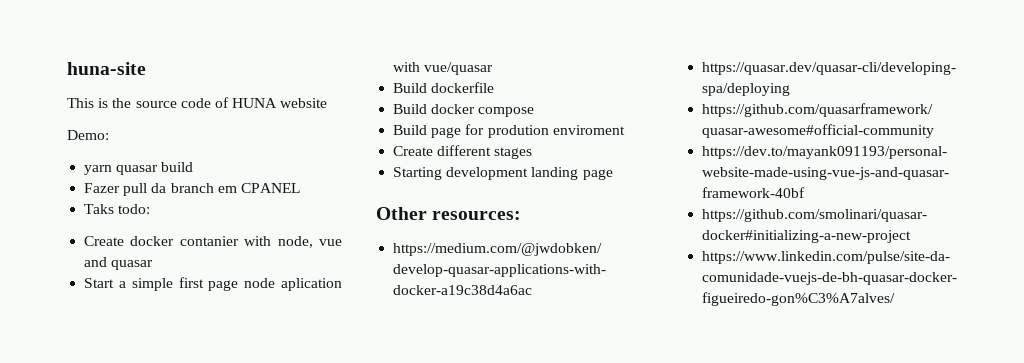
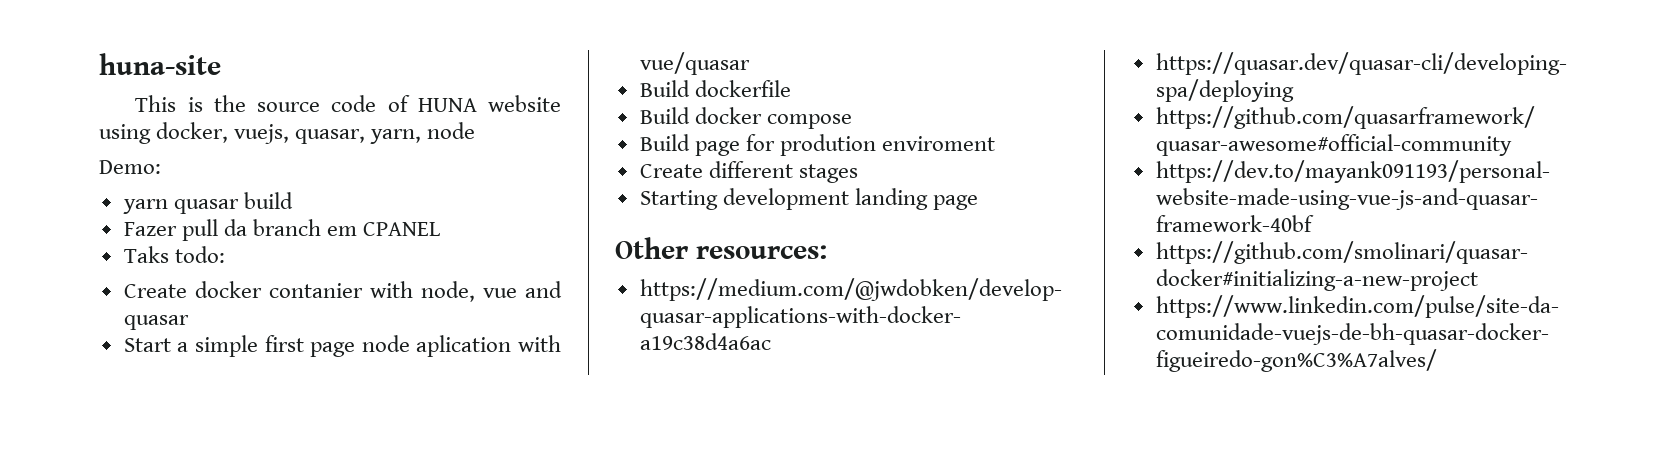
- This is the source code of HUNA website
+ This is the source code of HUNA website using docker, vuejs, quasar, yarn, node

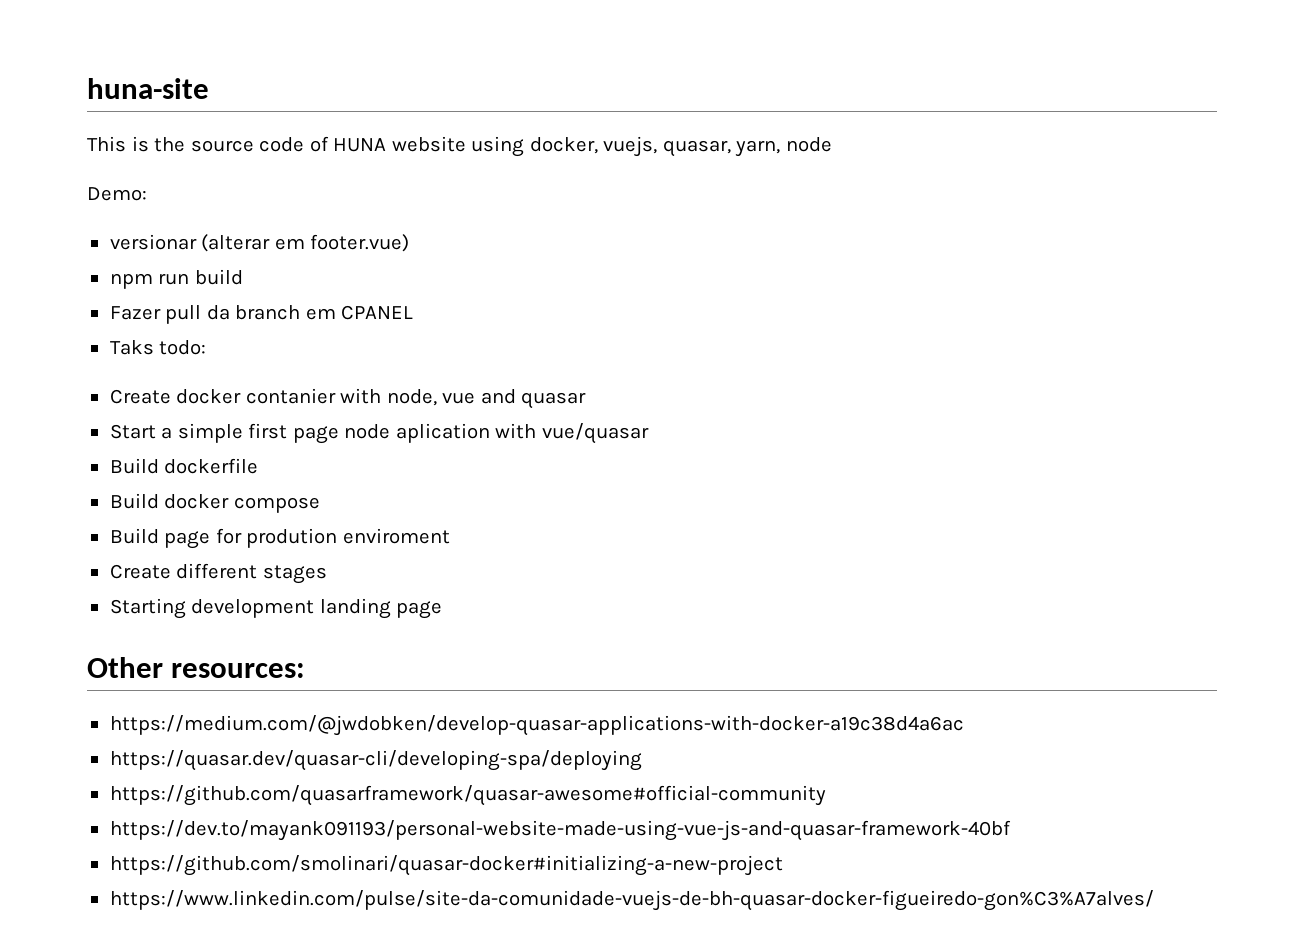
- yarn quasar build
+ versionar (alterar em footer.vue)
+ npm run build

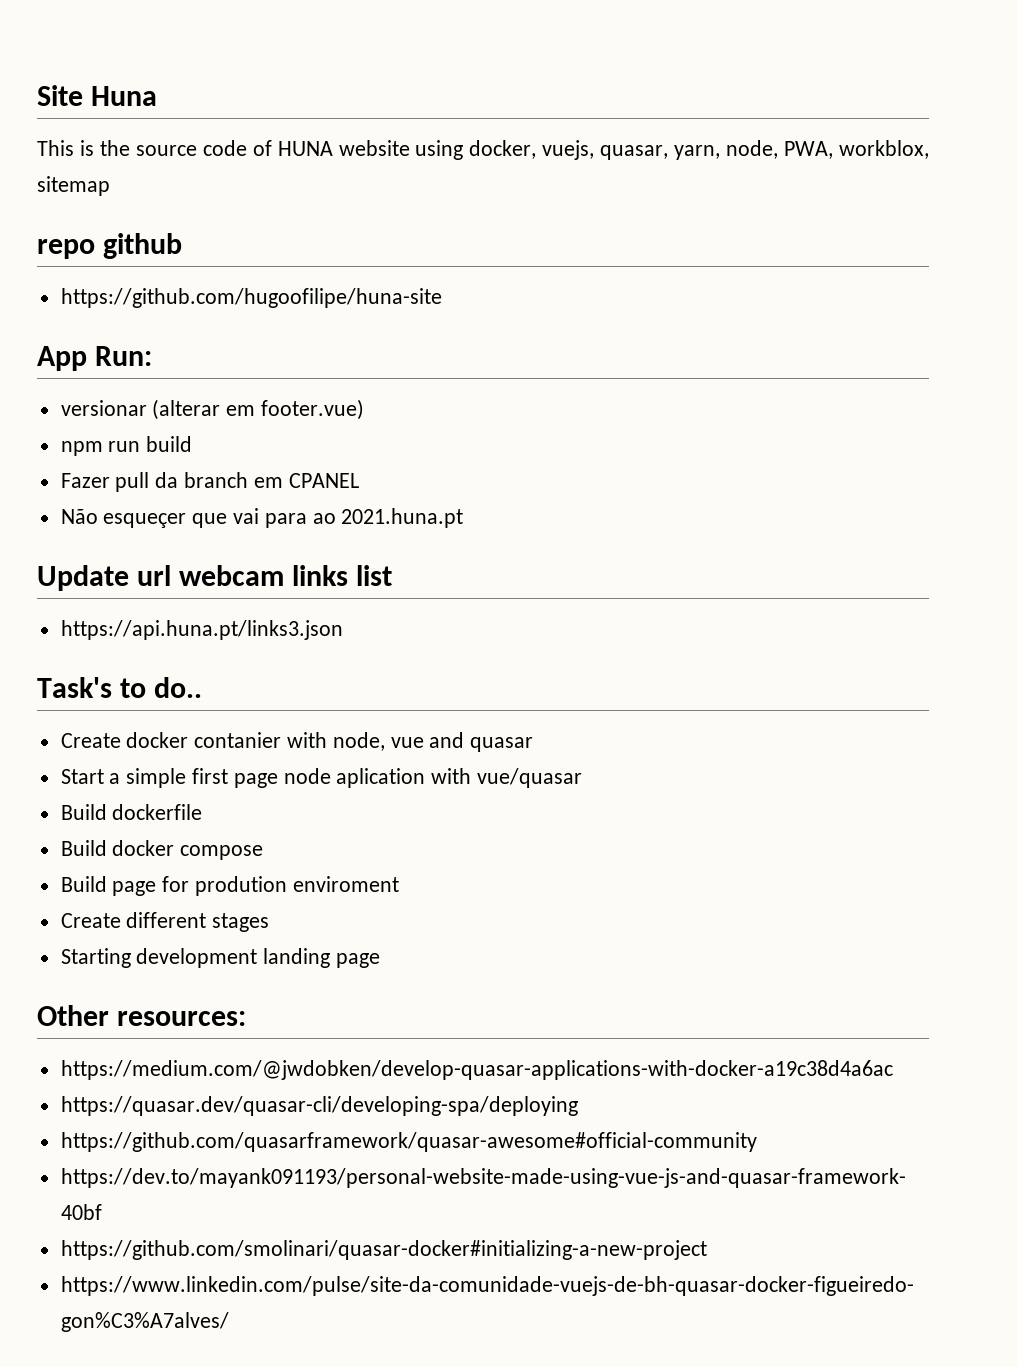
- huna-site
+ Site Huna
- This is the source code of HUNA website using docker, vuejs, quasar, yarn, node
- Demo:
+ This is the source code of HUNA website using docker, vuejs, quasar, yarn, node, PWA, workblox, sitemap
+ repo github
+ https://github.com/hugoofilipe/huna-site
+ App Run:
- Taks todo:
+ Não esqueçer que vai para ao 2021.huna.pt
+ Update url webcam links list
+ https://api.huna.pt/links3.json
+ Task's to do..

